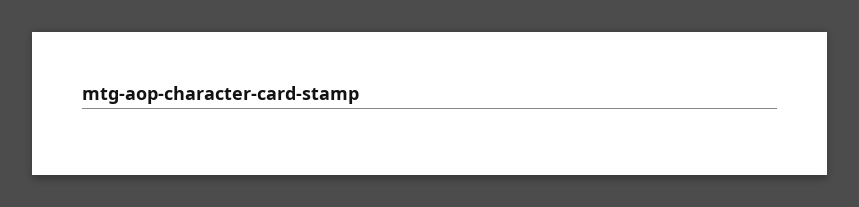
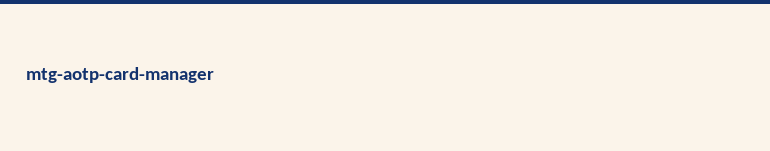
- mtg-aop-character-card-stamp
+ mtg-aotp-card-manager

